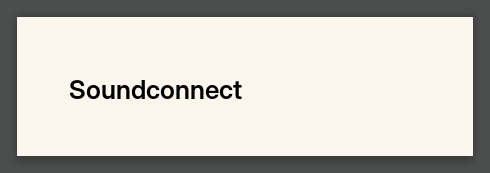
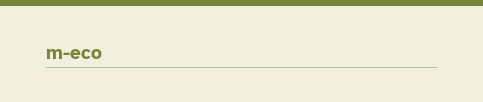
- Soundconnect
+ m-eco

